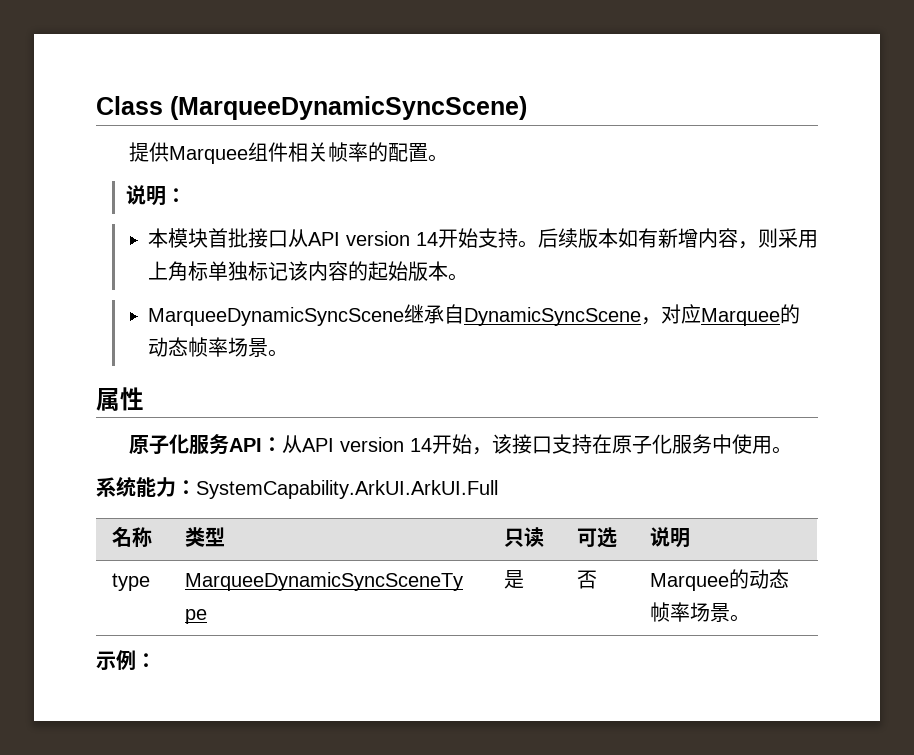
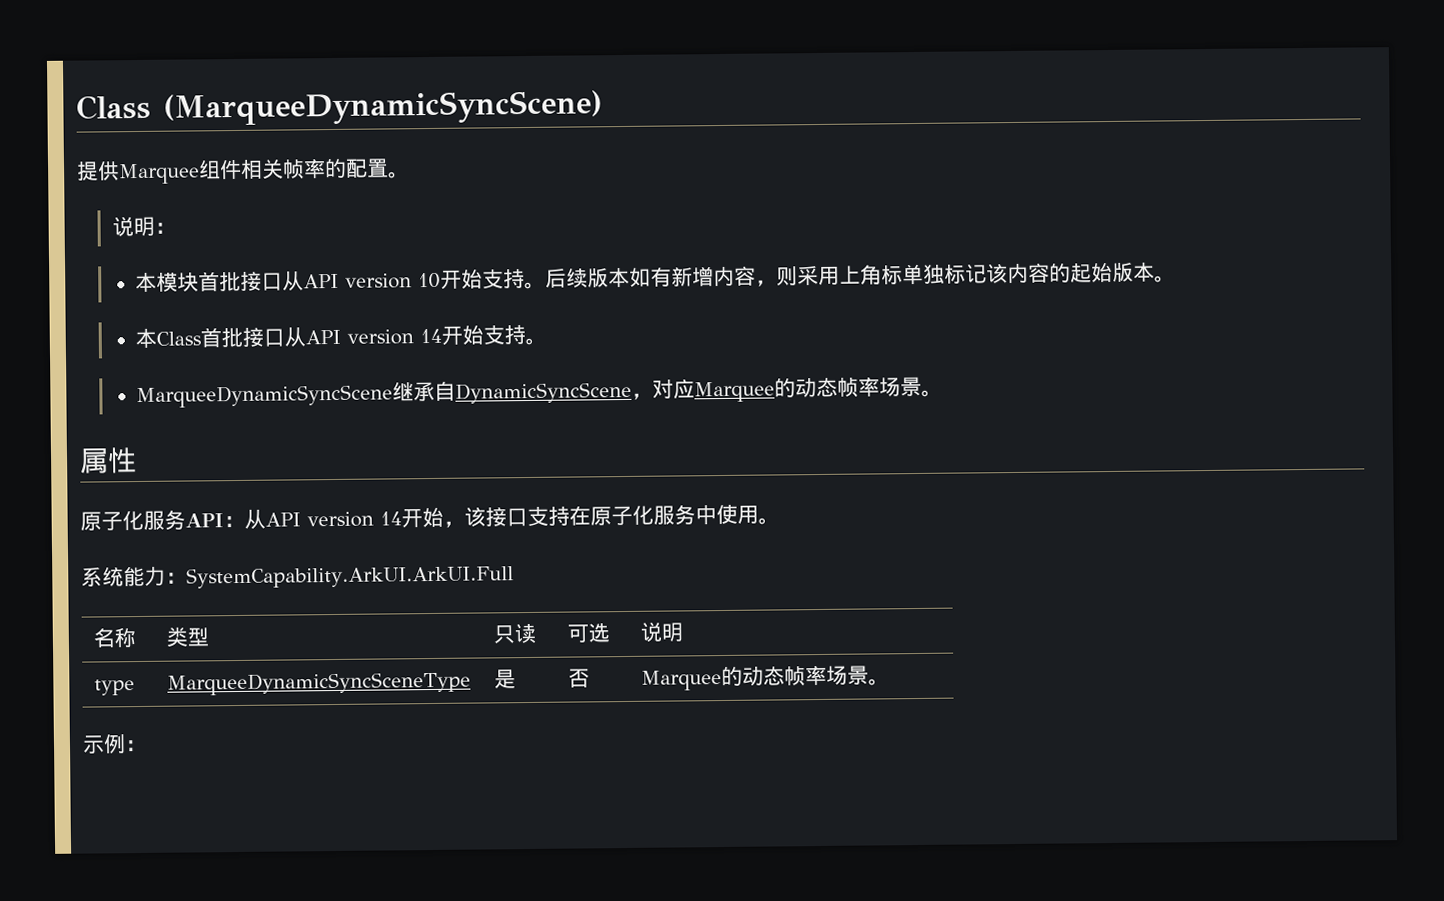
- 本模块首批接口从API version 14开始支持。
+ 本模块首批接口从API version 10开始支持。
+ 本Class首批接口从API version 14开始支持。

